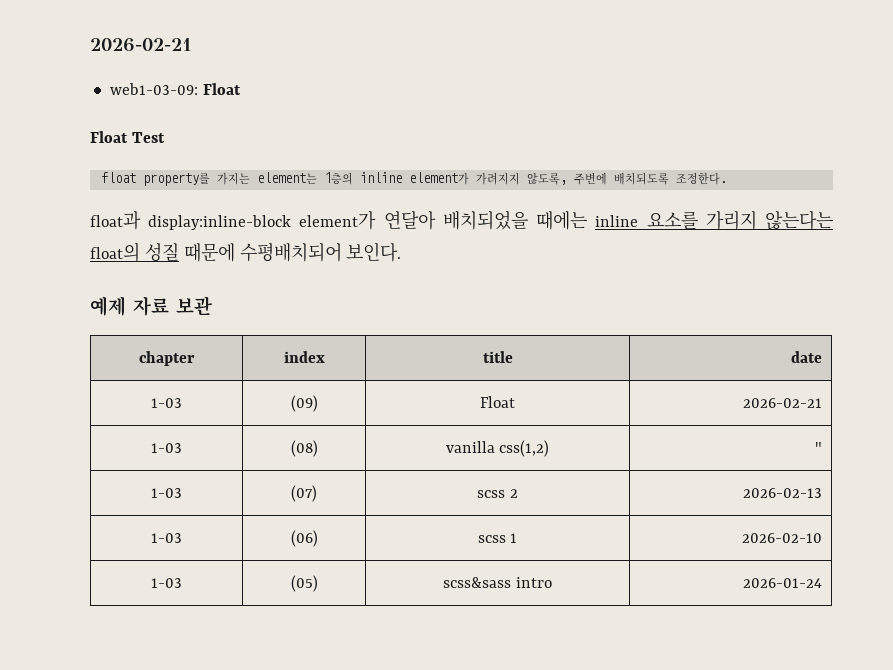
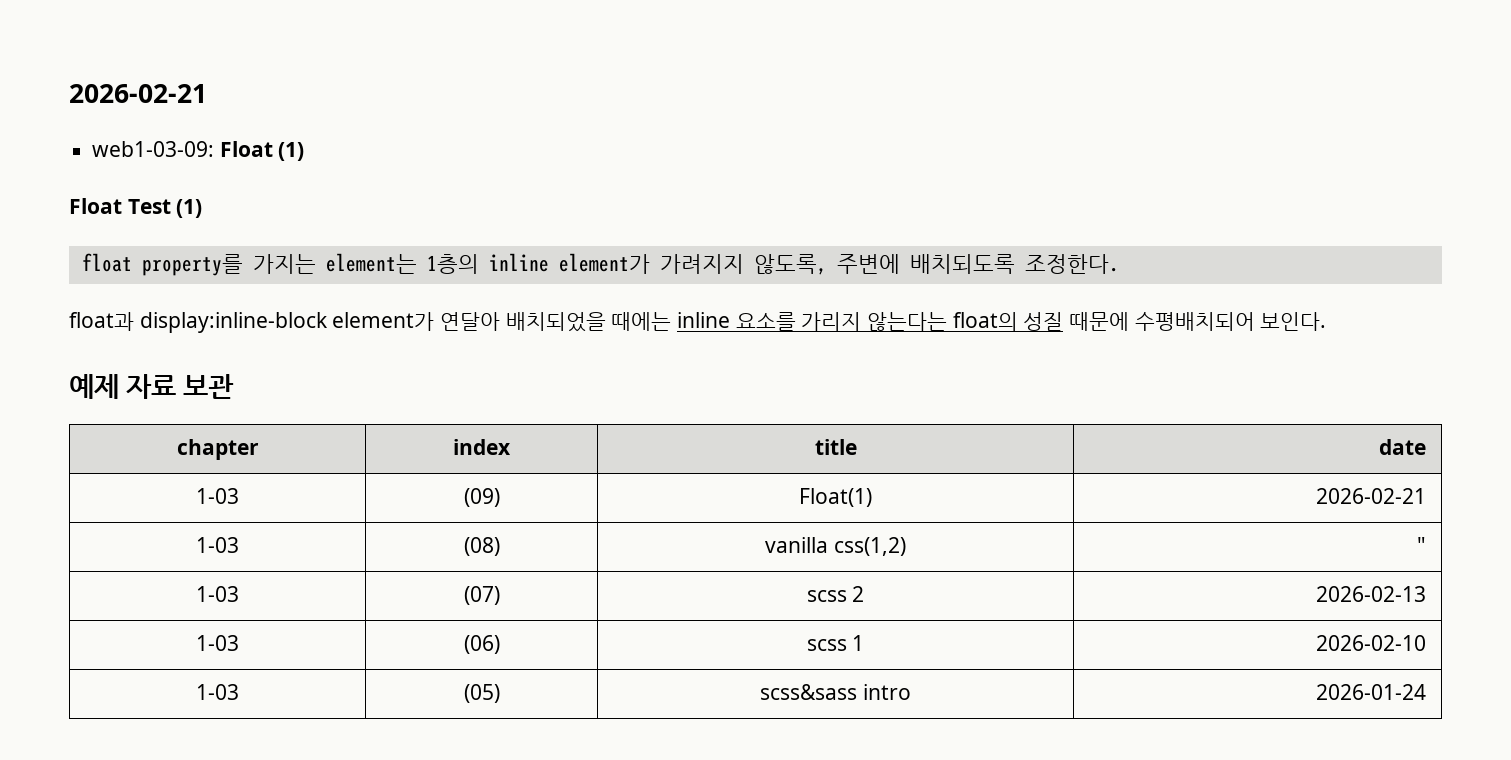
- web1-03-09: Float
+ web1-03-09: Float (1)
- Float Test
+ Float Test (1)
- 1-03 | (09) | Float | 2026-02-21
+ 1-03 | (09) | Float(1) | 2026-02-21

